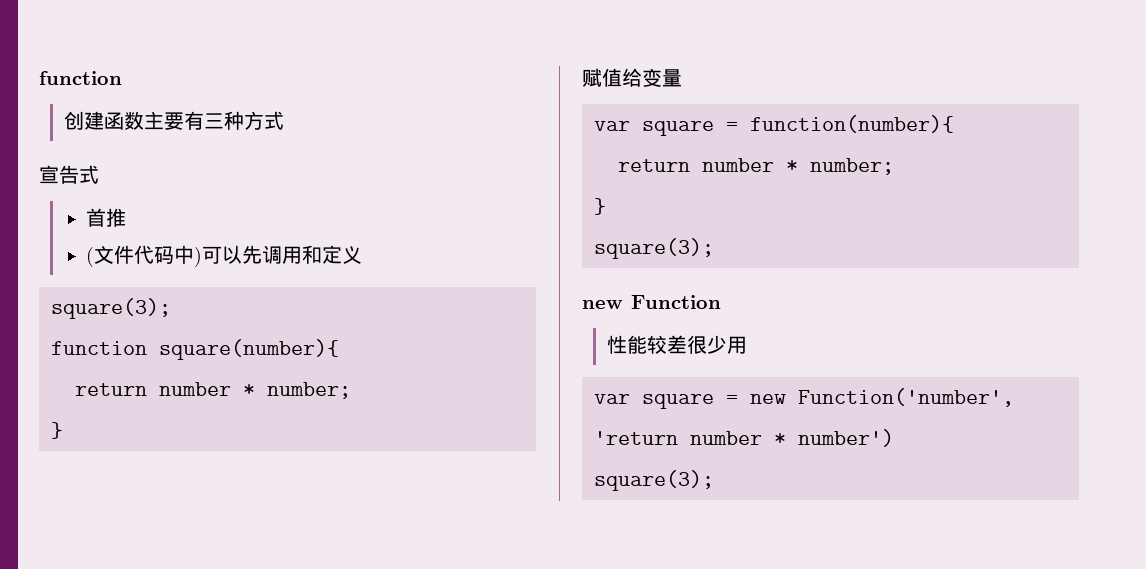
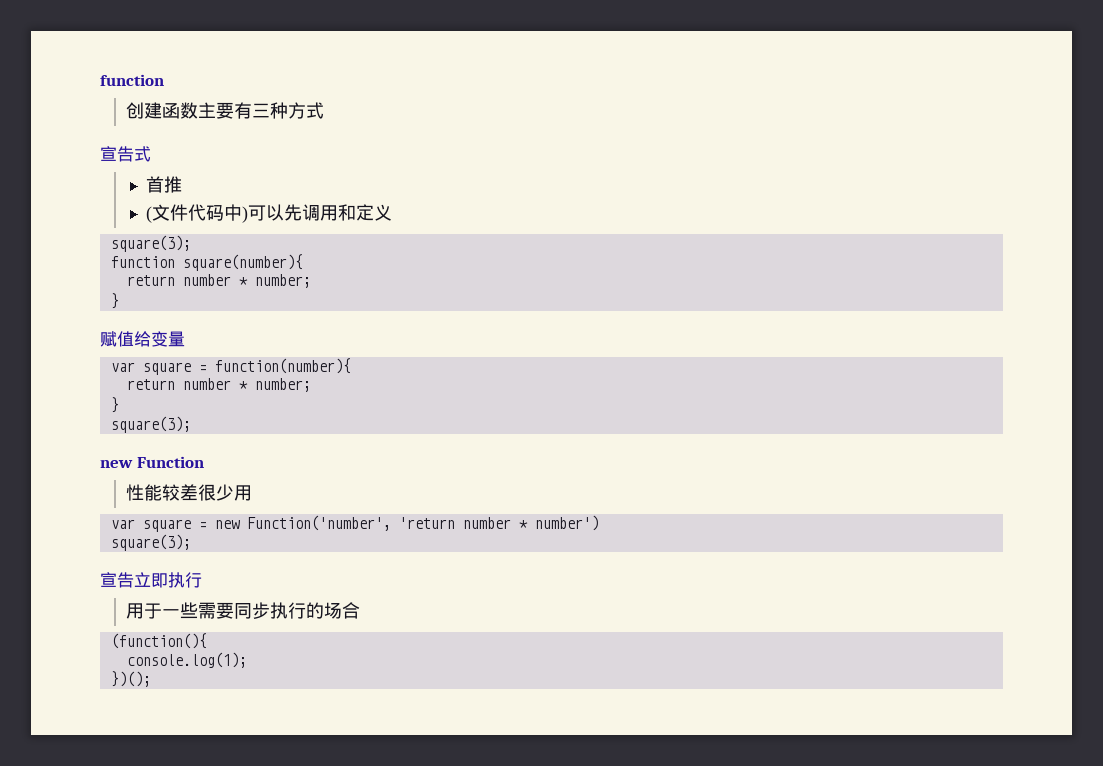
+ 宣告立即执行
+ 用于一些需要同步执行的场合
+ (function(){
+ console.log(1);
+ })();

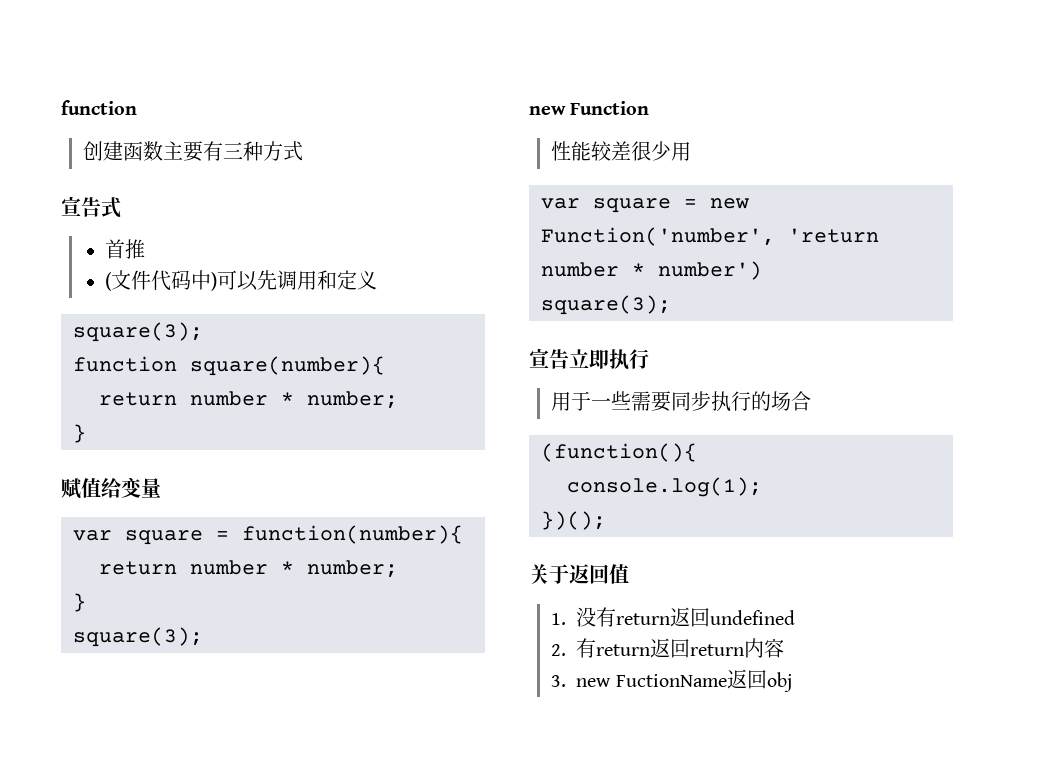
+ 关于返回值
+ 1.没有return返回undefined
+ 2.有return返回return内容
+ 3. new FuctionName返回obj

